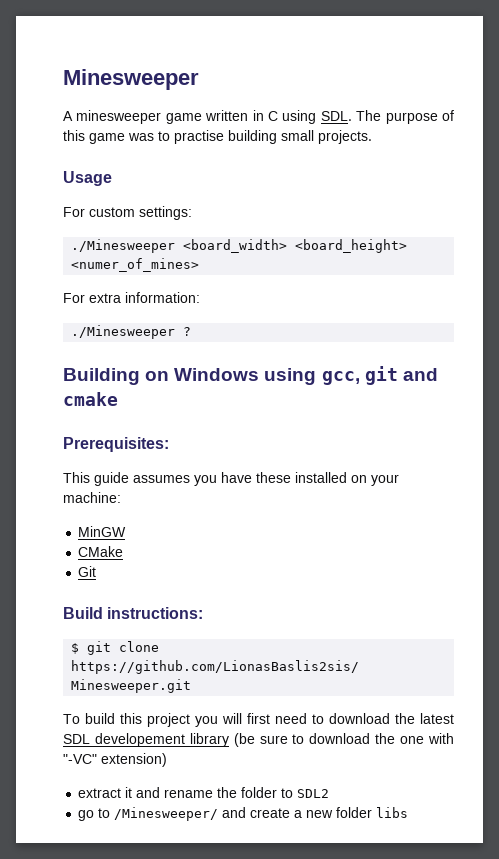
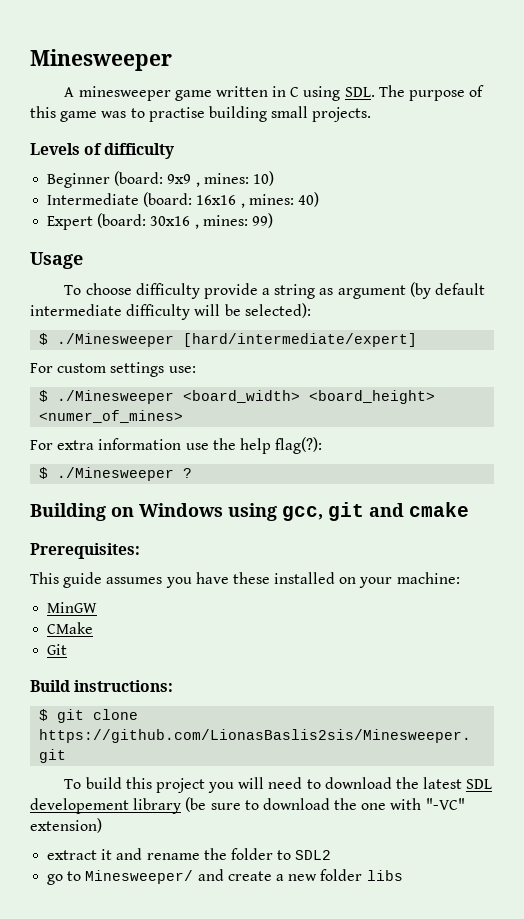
+ Levels of difficulty
+ Beginner (board: 9x9 , mines: 10)
+ Intermediate (board: 16x16 , mines: 40)
+ Expert (board: 30x16 , mines: 99)
  Usage
+ To choose difficulty provide a string as argument (by default intermediate difficulty will be selected):
+ $ ./Minesweeper [hard/intermediate/expert]
- For custom settings:
- ./Minesweeper <board_width> <board_height> <numer_of_mines>
+ For custom settings use:
+ $ ./Minesweeper <board_width> <board_height> <numer_of_mines>
- For extra information:
- ./Minesweeper ?
+ For extra information use the help flag(?):
+ $ ./Minesweeper ?
- To build this project you will first need to download the latest SDL developement library (be sure to download the one with "-VC" extension)
+ To build this project you will need to download the latest SDL developement library (be sure to download the one with "-VC" extension)
- go to /Minesweeper/ and create a new folder libs
+ go to Minesweeper/ and create a new folder libs

